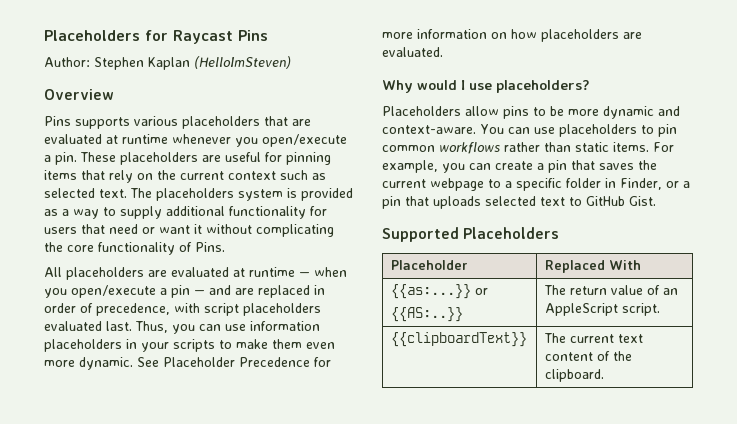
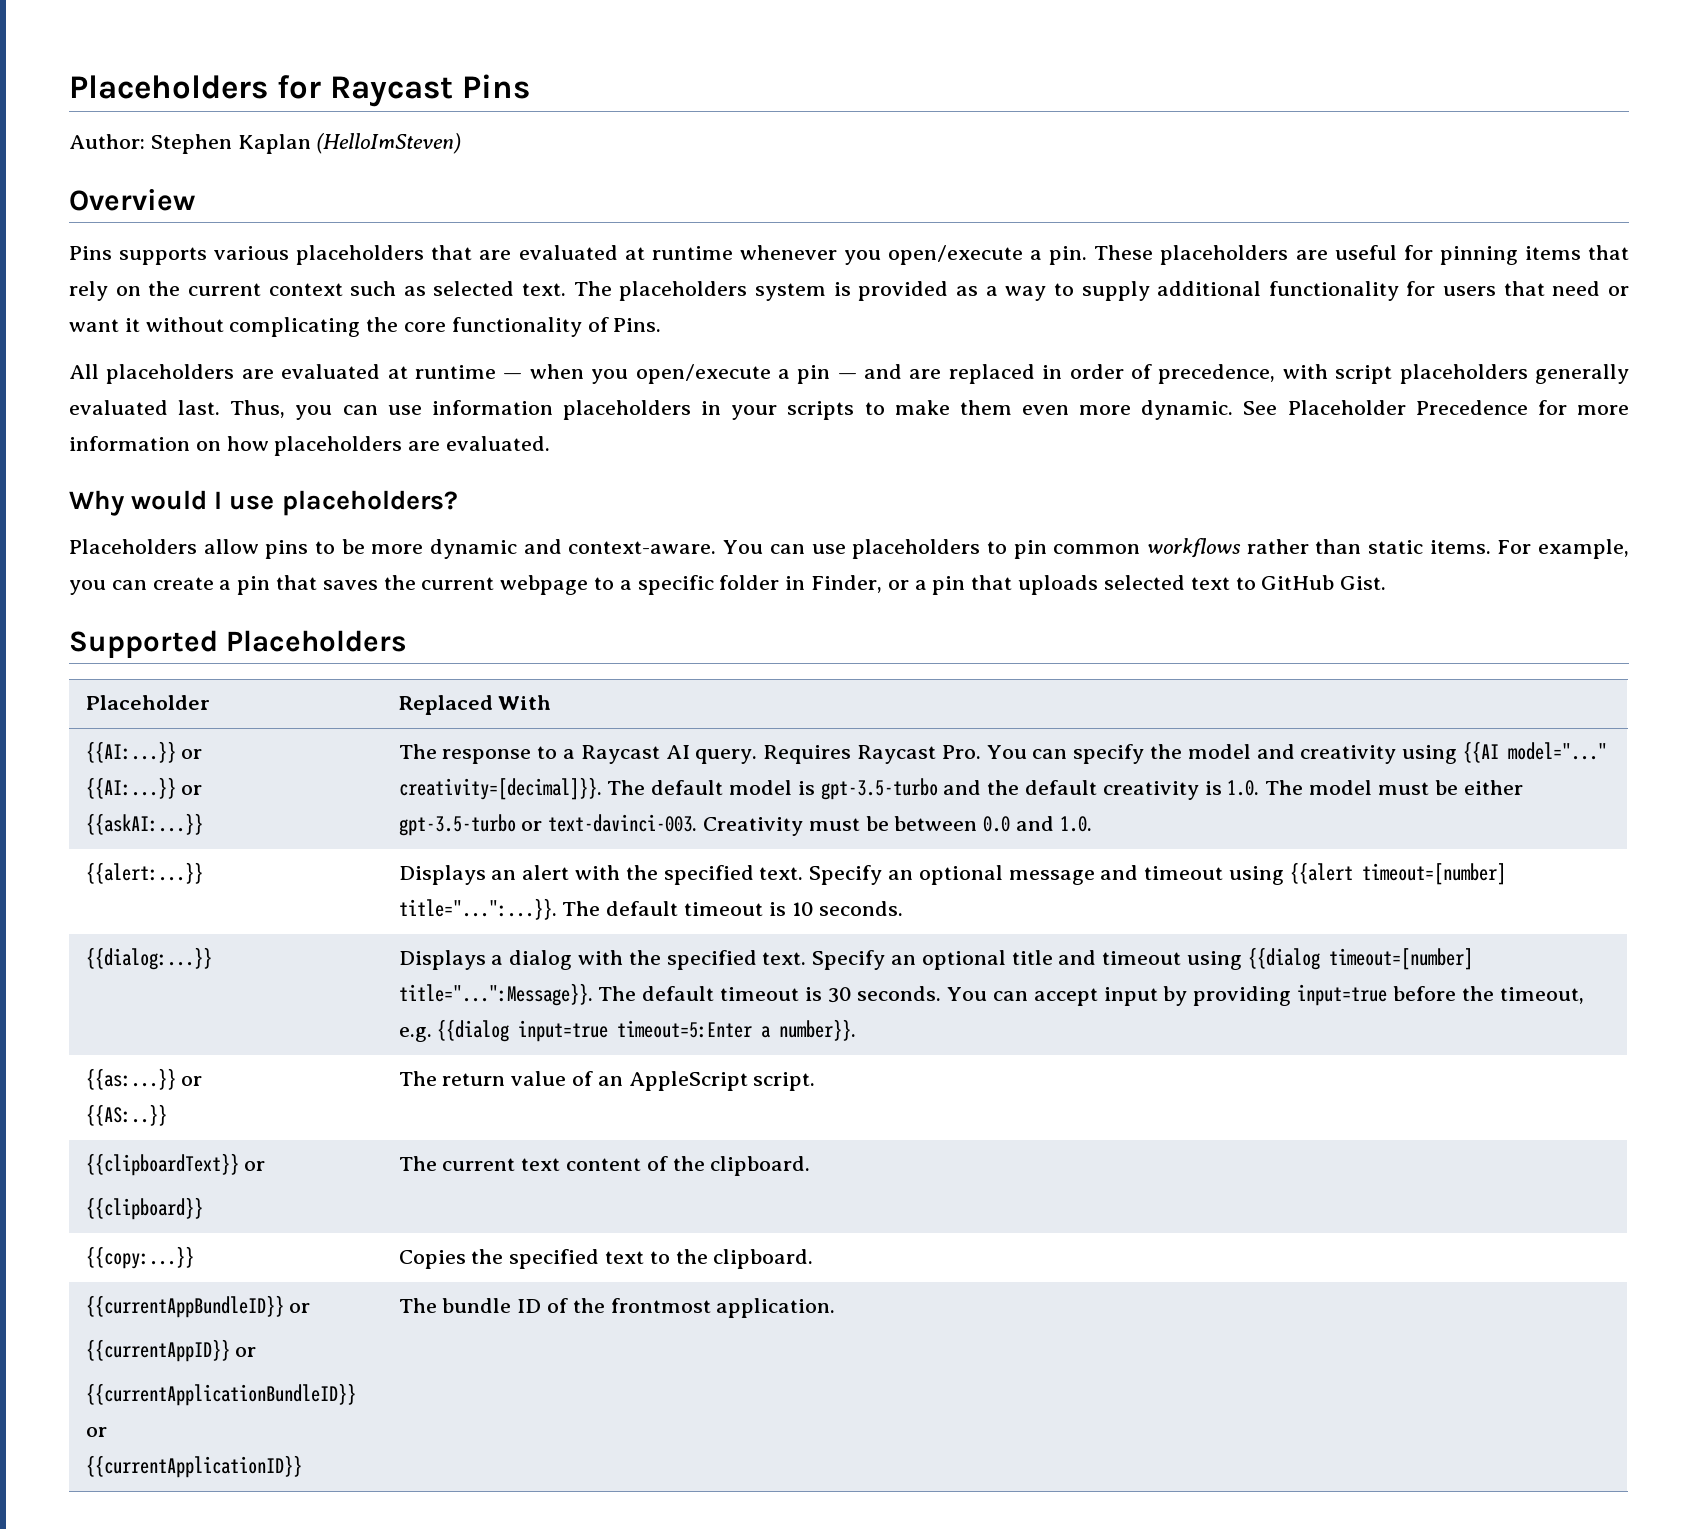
- All placeholders are evaluated at runtime — when you open/execute a pin — and are replaced in order of precedence, with script placeholders evaluated last.
+ All placeholders are evaluated at runtime — when you open/execute a pin — and are replaced in order of precedence, with script placeholders generally evaluated last.
  Placeholder | Replaced With
+ {{AI:...}} or
+ {{AI:...}} or
+ {{askAI:...}} | The response to a Raycast AI query. Requires Raycast Pro. You can specify the model and creativity using {{AI model="..." creativity=[decimal]}}. The default model is gpt-3.5-turbo and the default creativity is 1.0. The model must be either gpt-3.5-turbo or text-davinci-003. Creativity must be between 0.0 and 1.0.
+ {{alert:...}} | Displays an alert with the specified text. Specify an optional message and timeout using {{alert timeout=[number] title="...":...}}. The default timeout is 10 seconds.
+ {{dialog:...}} | Displays a dialog with the specified text. Specify an optional title and timeout using {{dialog timeout=[number] title="...":Message}}. The default timeout is 30 seconds. You can accept input by providing input=true before the timeout, e.g. {{dialog input=true timeout=5:Enter a number}}.
- {{clipboardText}} | The current text content of the clipboard.
+ {{clipboardText}} or
+ {{clipboard}} | The current text content of the clipboard.
+ {{copy:...}} | Copies the specified text to the clipboard.
+ {{currentAppBundleID}} or
+ {{currentAppID}} or
+ {{currentApplicationBundleID}} or
+ {{currentApplicationID}} | The bundle ID of the frontmost application.

